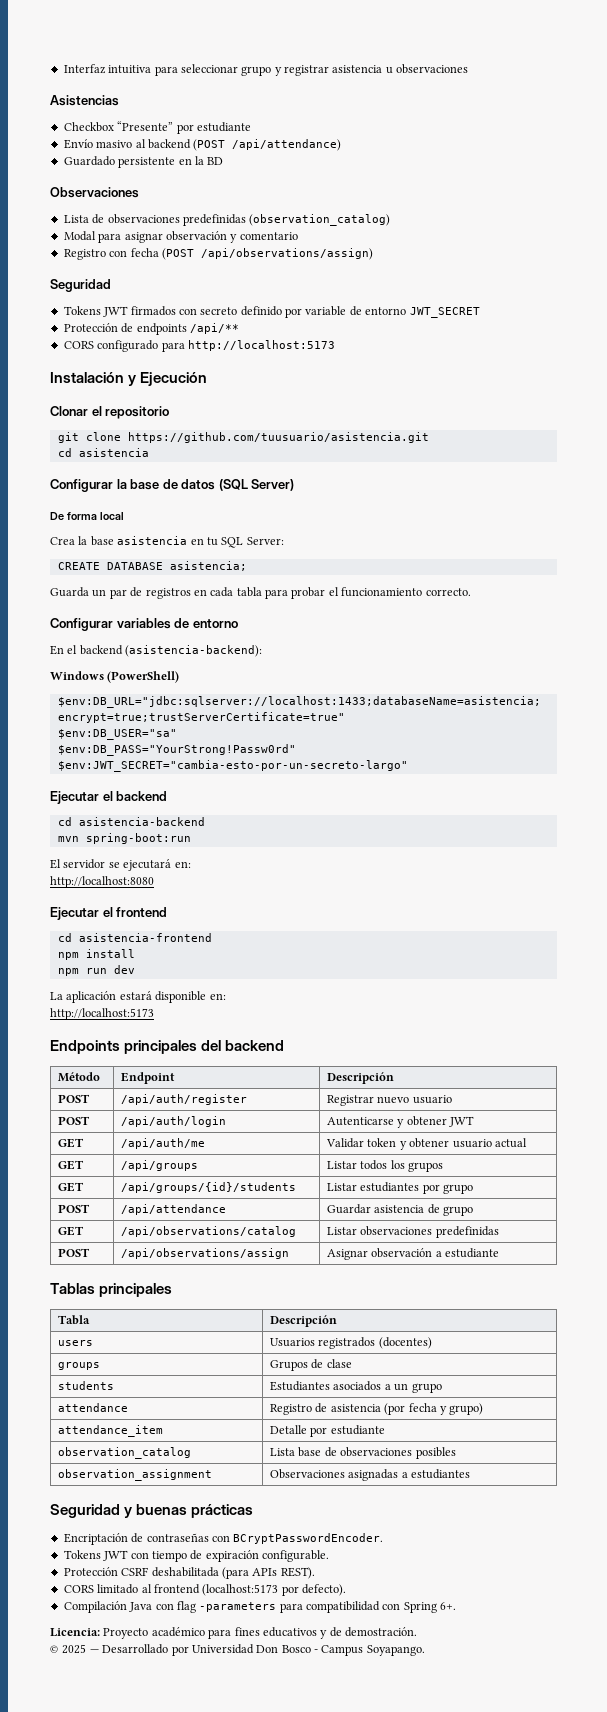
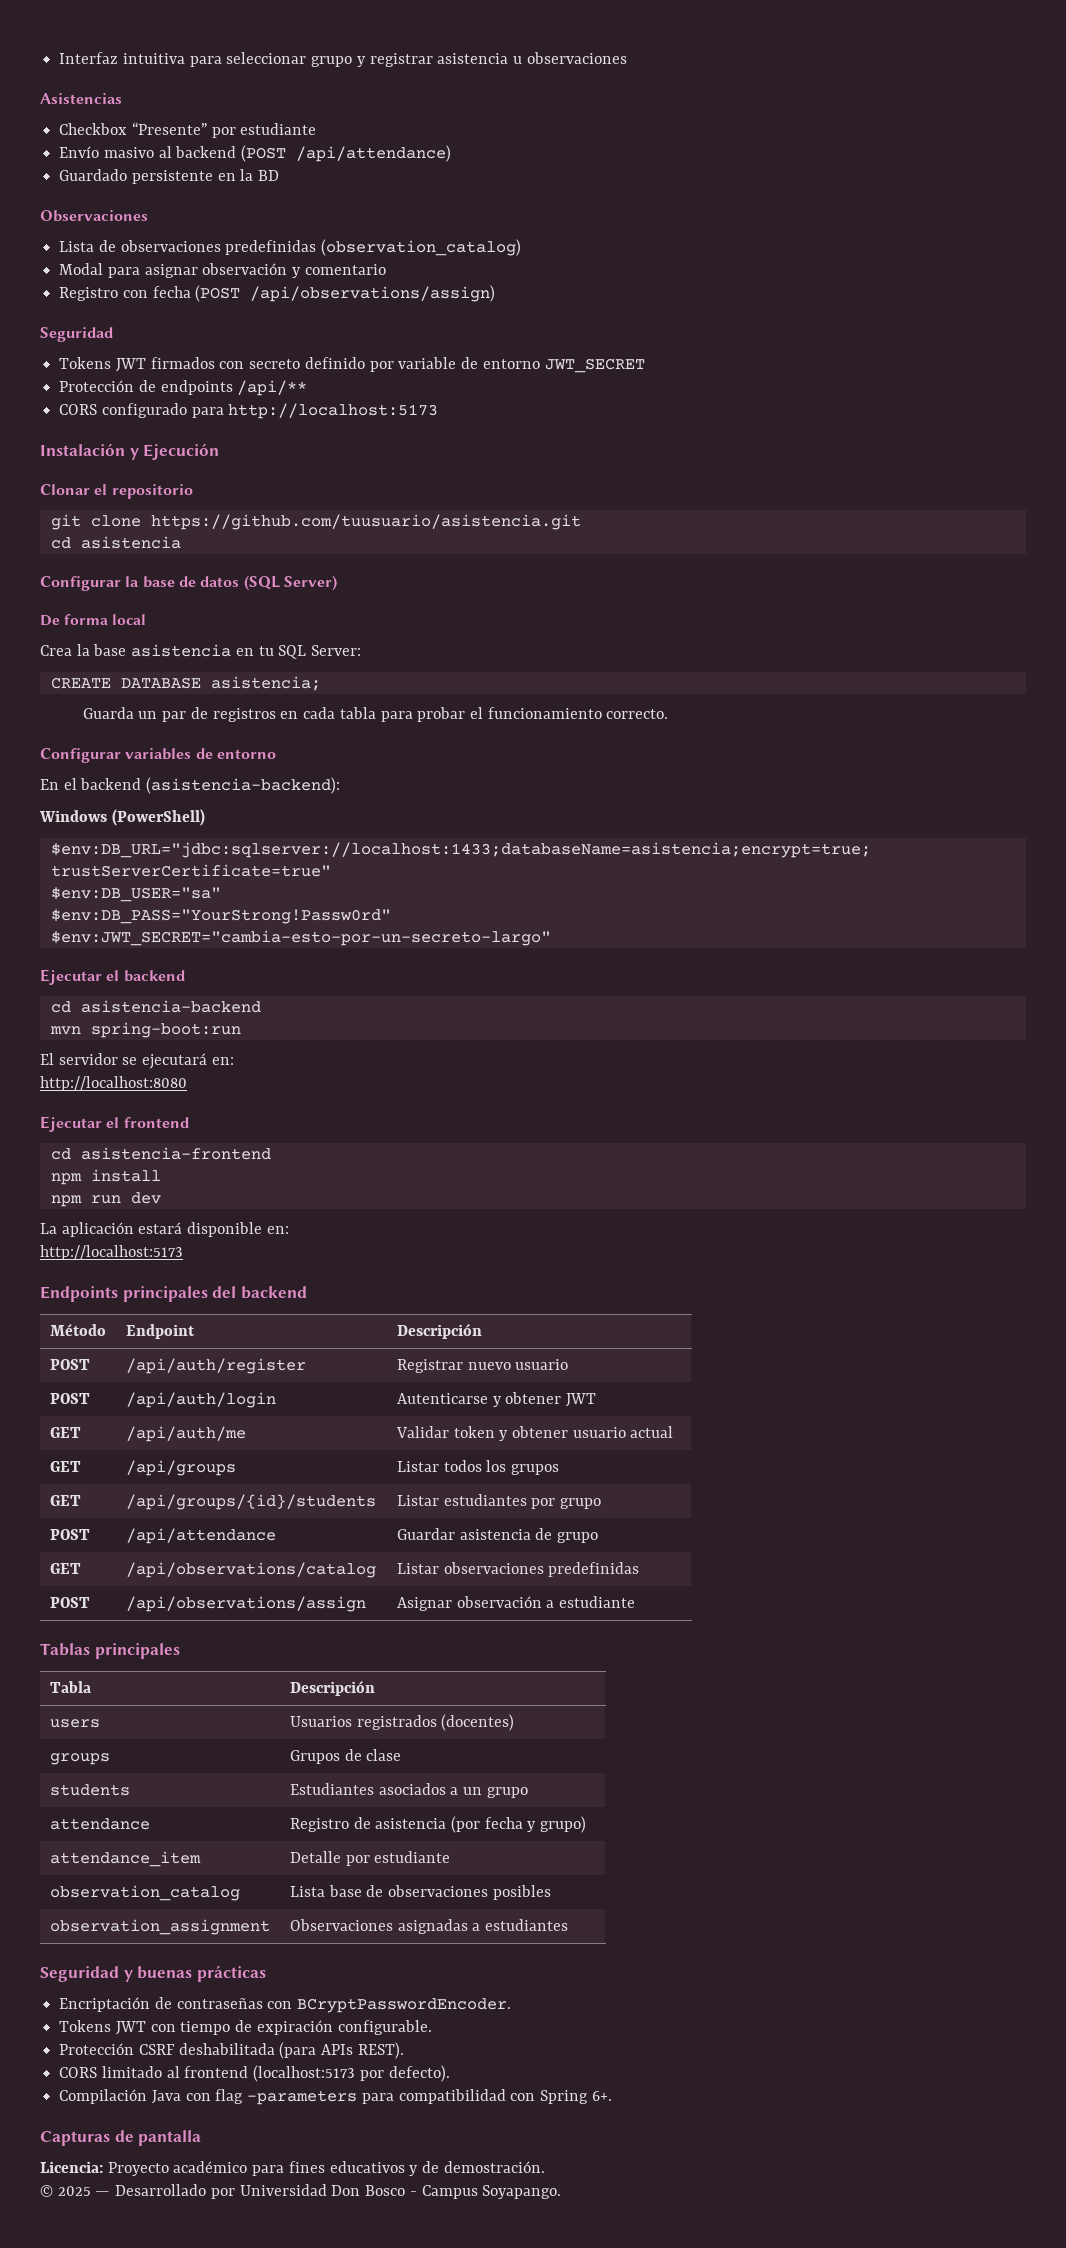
+ Capturas de pantalla

